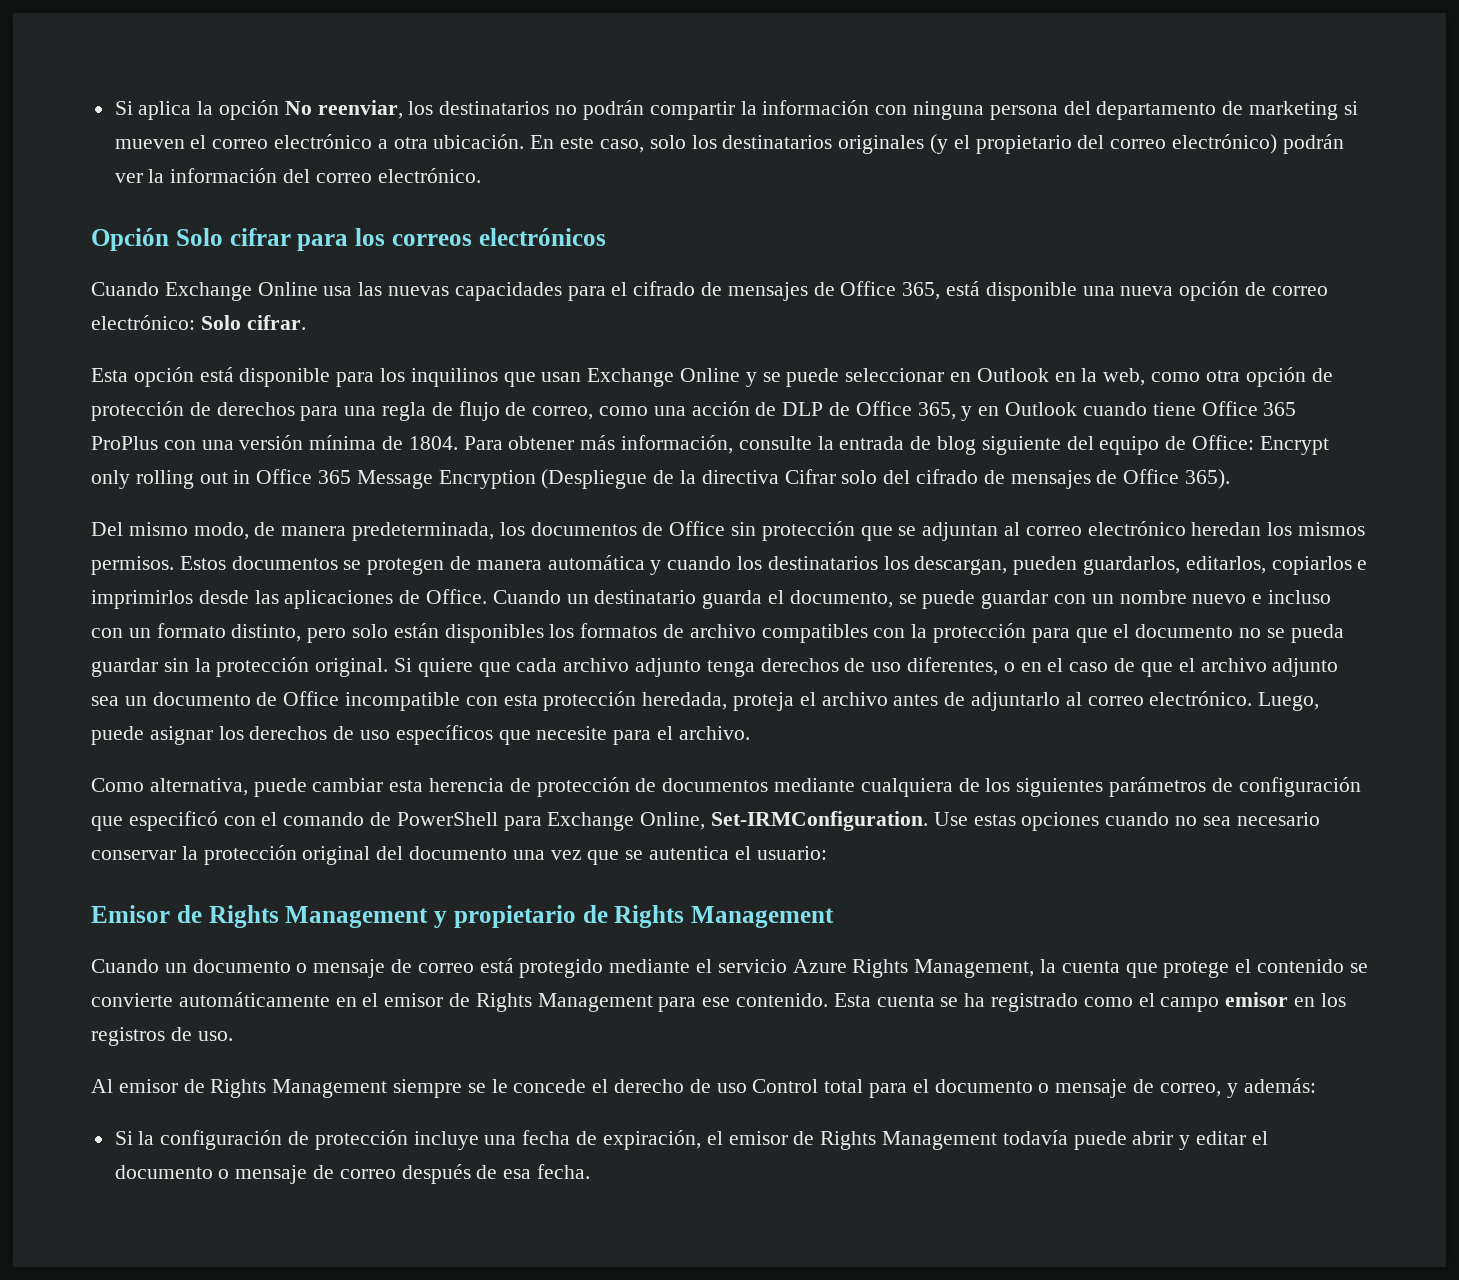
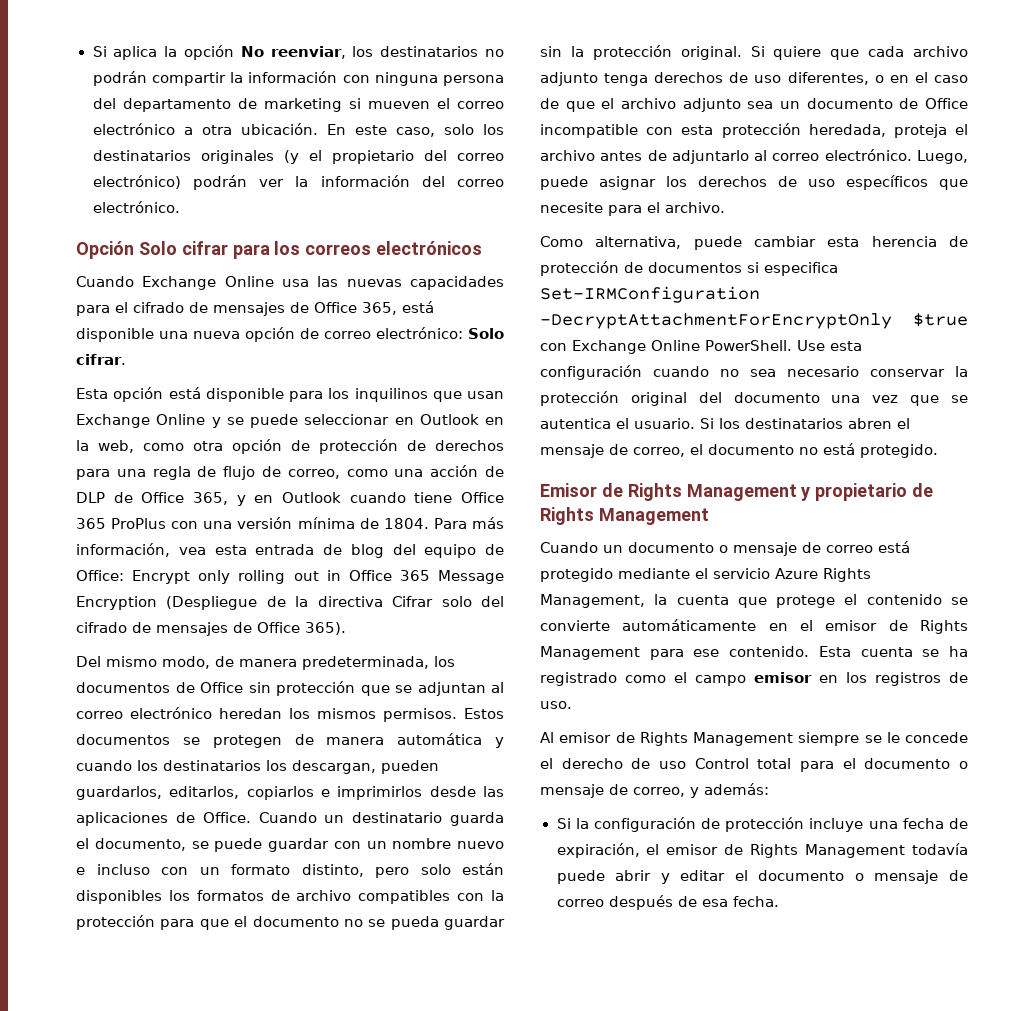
- Para obtener más información, consulte la entrada de blog siguiente del equipo de Office: Encrypt only rolling out in Office 365 Message Encryption (Despliegue de la directiva Cifrar solo del cifrado de mensajes de Office 365).
+ Para más información, vea esta entrada de blog del equipo de Office: Encrypt only rolling out in Office 365 Message Encryption (Despliegue de la directiva Cifrar solo del cifrado de mensajes de Office 365).
- Como alternativa, puede cambiar esta herencia de protección de documentos mediante cualquiera de los siguientes parámetros de configuración que especificó con el comando de PowerShell para Exchange Online, Set-IRMConfiguration. Use estas opciones cuando no sea necesario conservar la protección original del documento una vez que se autentica el usuario:
+ Como alternativa, puede cambiar esta herencia de protección de documentos si especifica Set-IRMConfiguration -DecryptAttachmentForEncryptOnly $true con Exchange Online PowerShell. Use esta configuración cuando no sea necesario conservar la protección original del documento una vez que se autentica el usuario. Si los destinatarios abren el mensaje de correo, el documento no está protegido.

